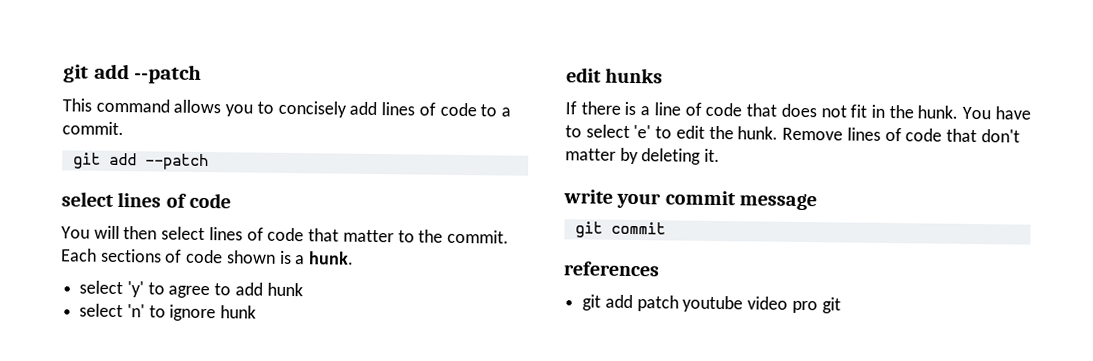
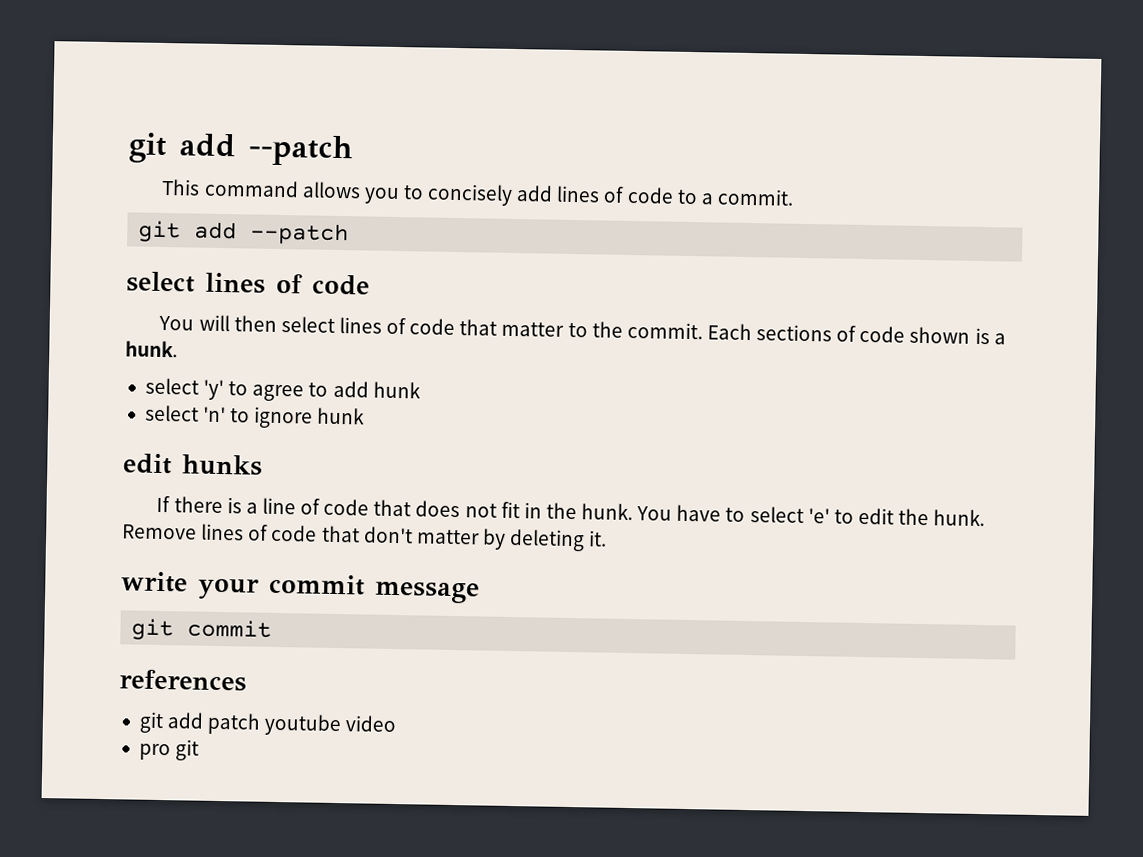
- git add patch youtube video pro git
+ git add patch youtube video
+ pro git

